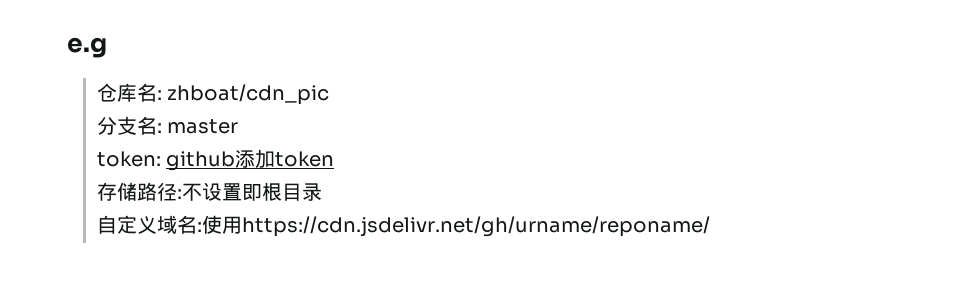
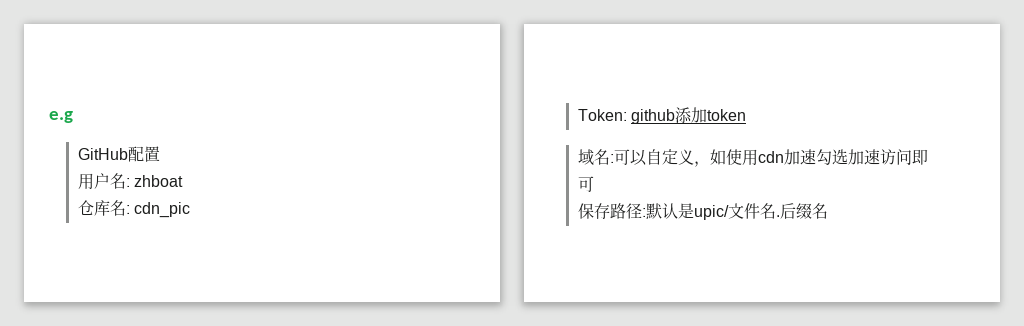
- 仓库名: zhboat/cdn_pic
- 分支名: master
- token: github添加token
- 存储路径:不设置即根目录
- 自定义域名:使用https://cdn.jsdelivr.net/gh/urname/reponame/
+ GitHub配置
+ 用户名: zhboat
+ 仓库名: cdn_pic
+ Token: github添加token
+ 域名:可以自定义，如使用cdn加速勾选加速访问即可
+ 保存路径:默认是upic/文件名.后缀名

